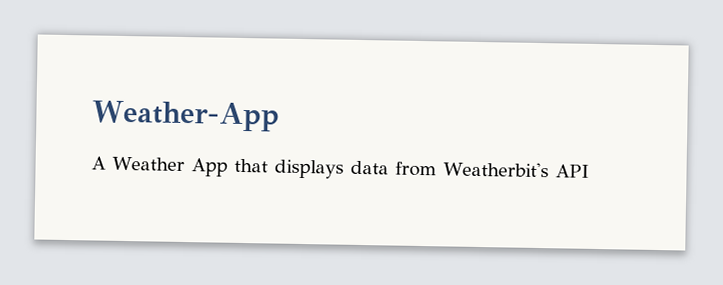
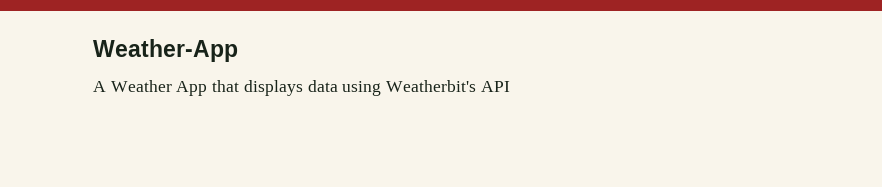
- A Weather App that displays data from Weatherbit's API
+ A Weather App that displays data using Weatherbit's API

